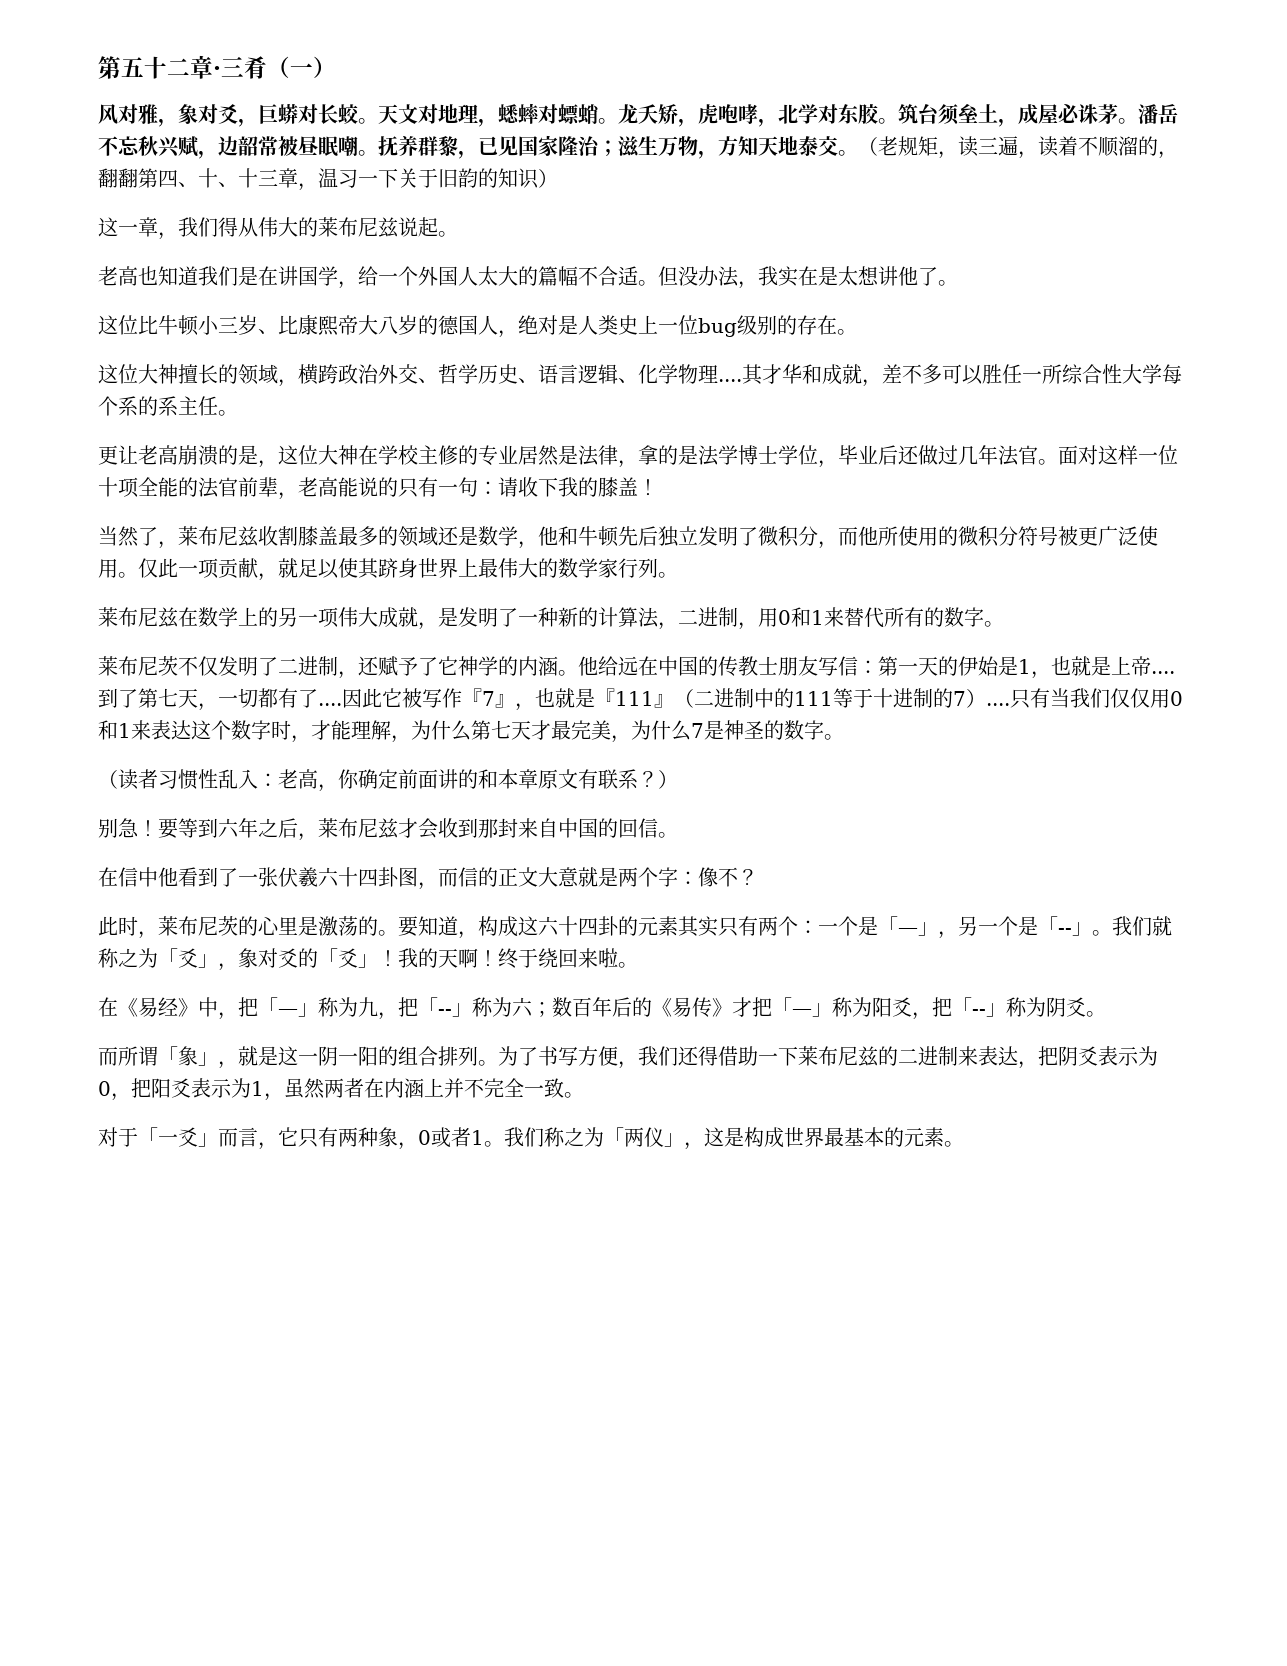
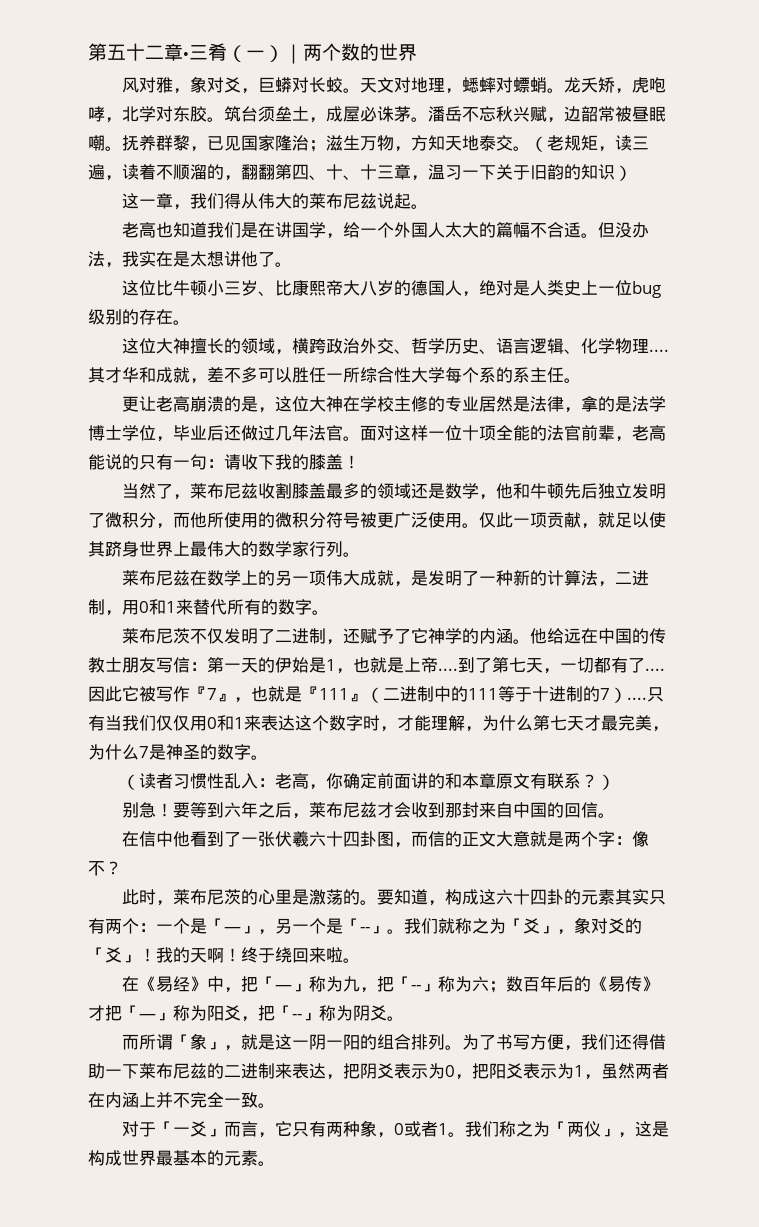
- 第五十二章·三肴（一）
+ 第五十二章·三肴（一）｜两个数的世界

